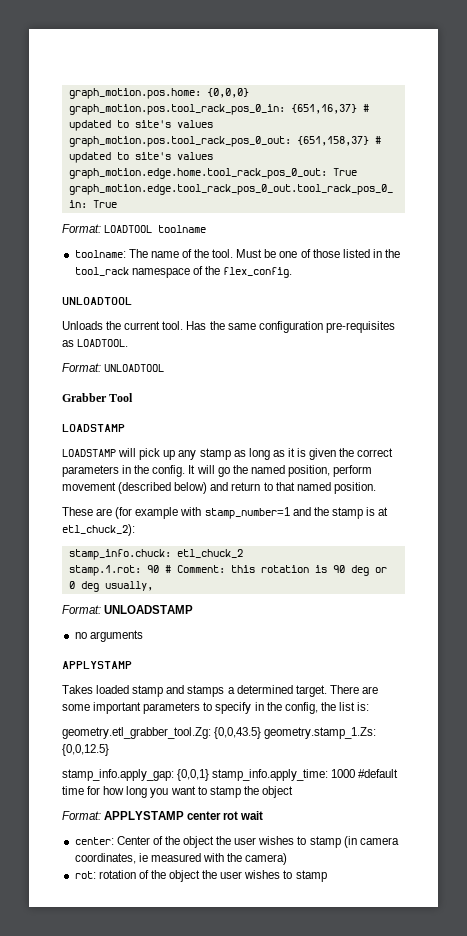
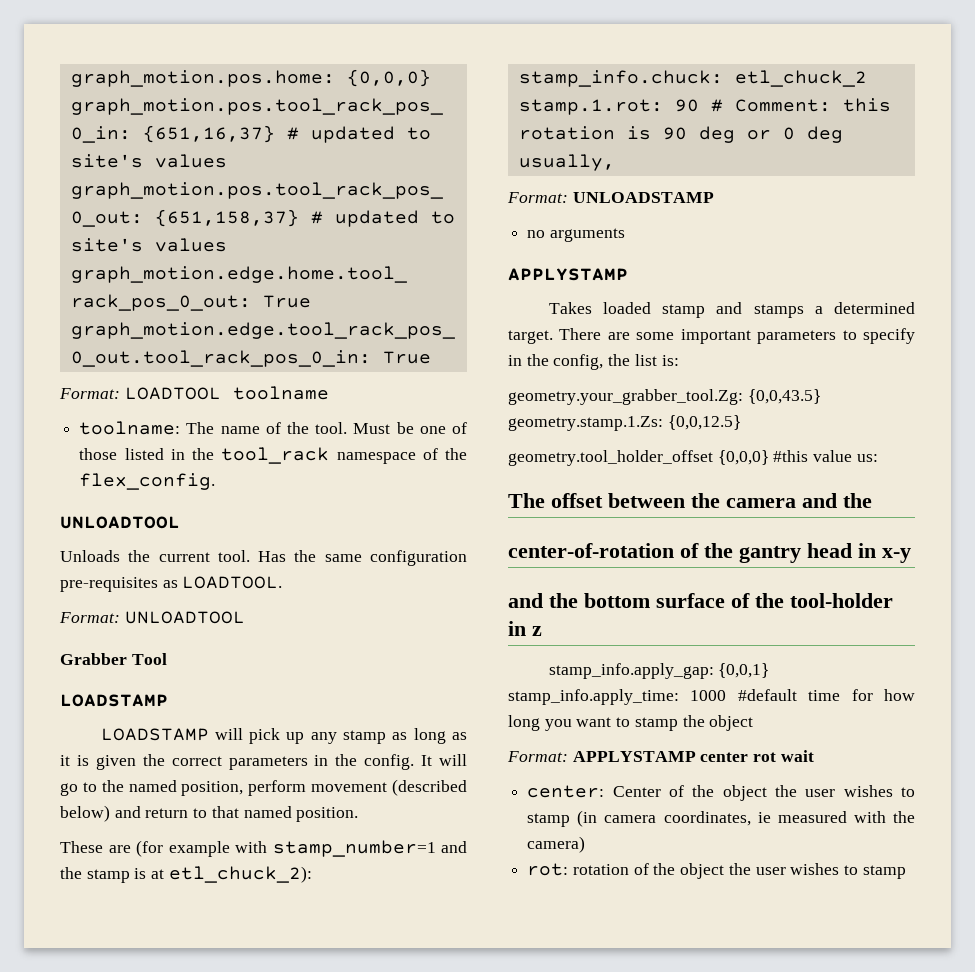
- It will go the named position, perform movement (described below) and return to that named position.
+ It will go to the named position, perform movement (described below) and return to that named position.
- geometry.etl_grabber_tool.Zg: {0,0,43.5} geometry.stamp_1.Zs: {0,0,12.5}
+ geometry.your_grabber_tool.Zg: {0,0,43.5} geometry.stamp.1.Zs: {0,0,12.5}
+ geometry.tool_holder_offset {0,0,0} #this value us:
+ The offset between the camera and the
+ center-of-rotation of the gantry head in x-y
+ and the bottom surface of the tool-holder in z

